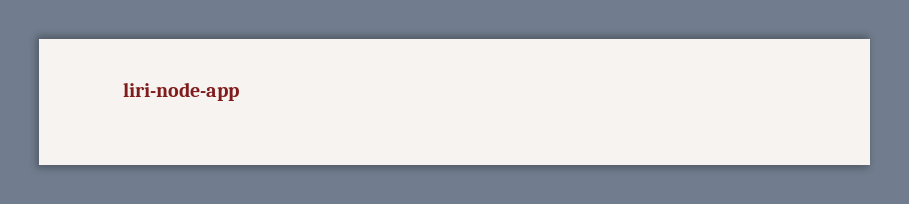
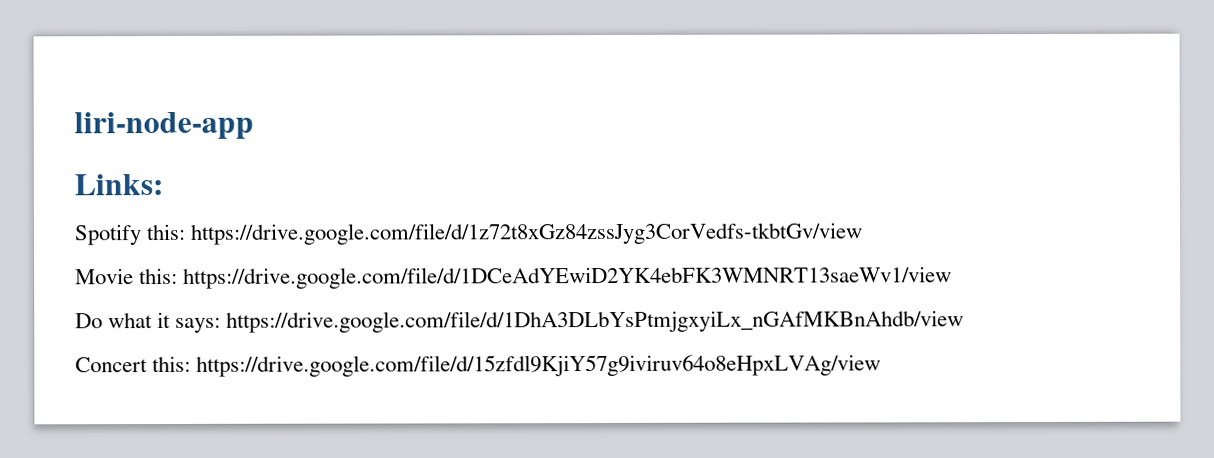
+ Links:
+ Spotify this: https://drive.google.com/file/d/1z72t8xGz84zssJyg3CorVedfs-tkbtGv/view
+ Movie this: https://drive.google.com/file/d/1DCeAdYEwiD2YK4ebFK3WMNRT13saeWv1/view
+ Do what it says: https://drive.google.com/file/d/1DhA3DLbYsPtmjgxyiLx_nGAfMKBnAhdb/view
+ Concert this: https://drive.google.com/file/d/15zfdl9KjiY57g9iviruv64o8eHpxLVAg/view

